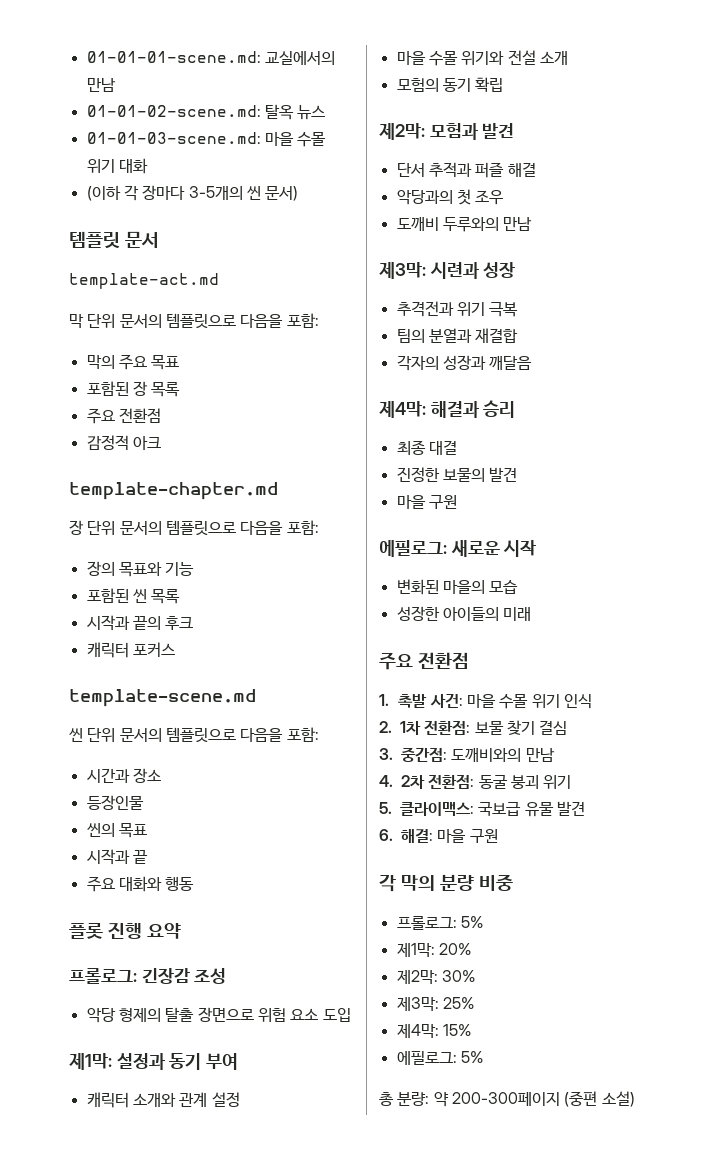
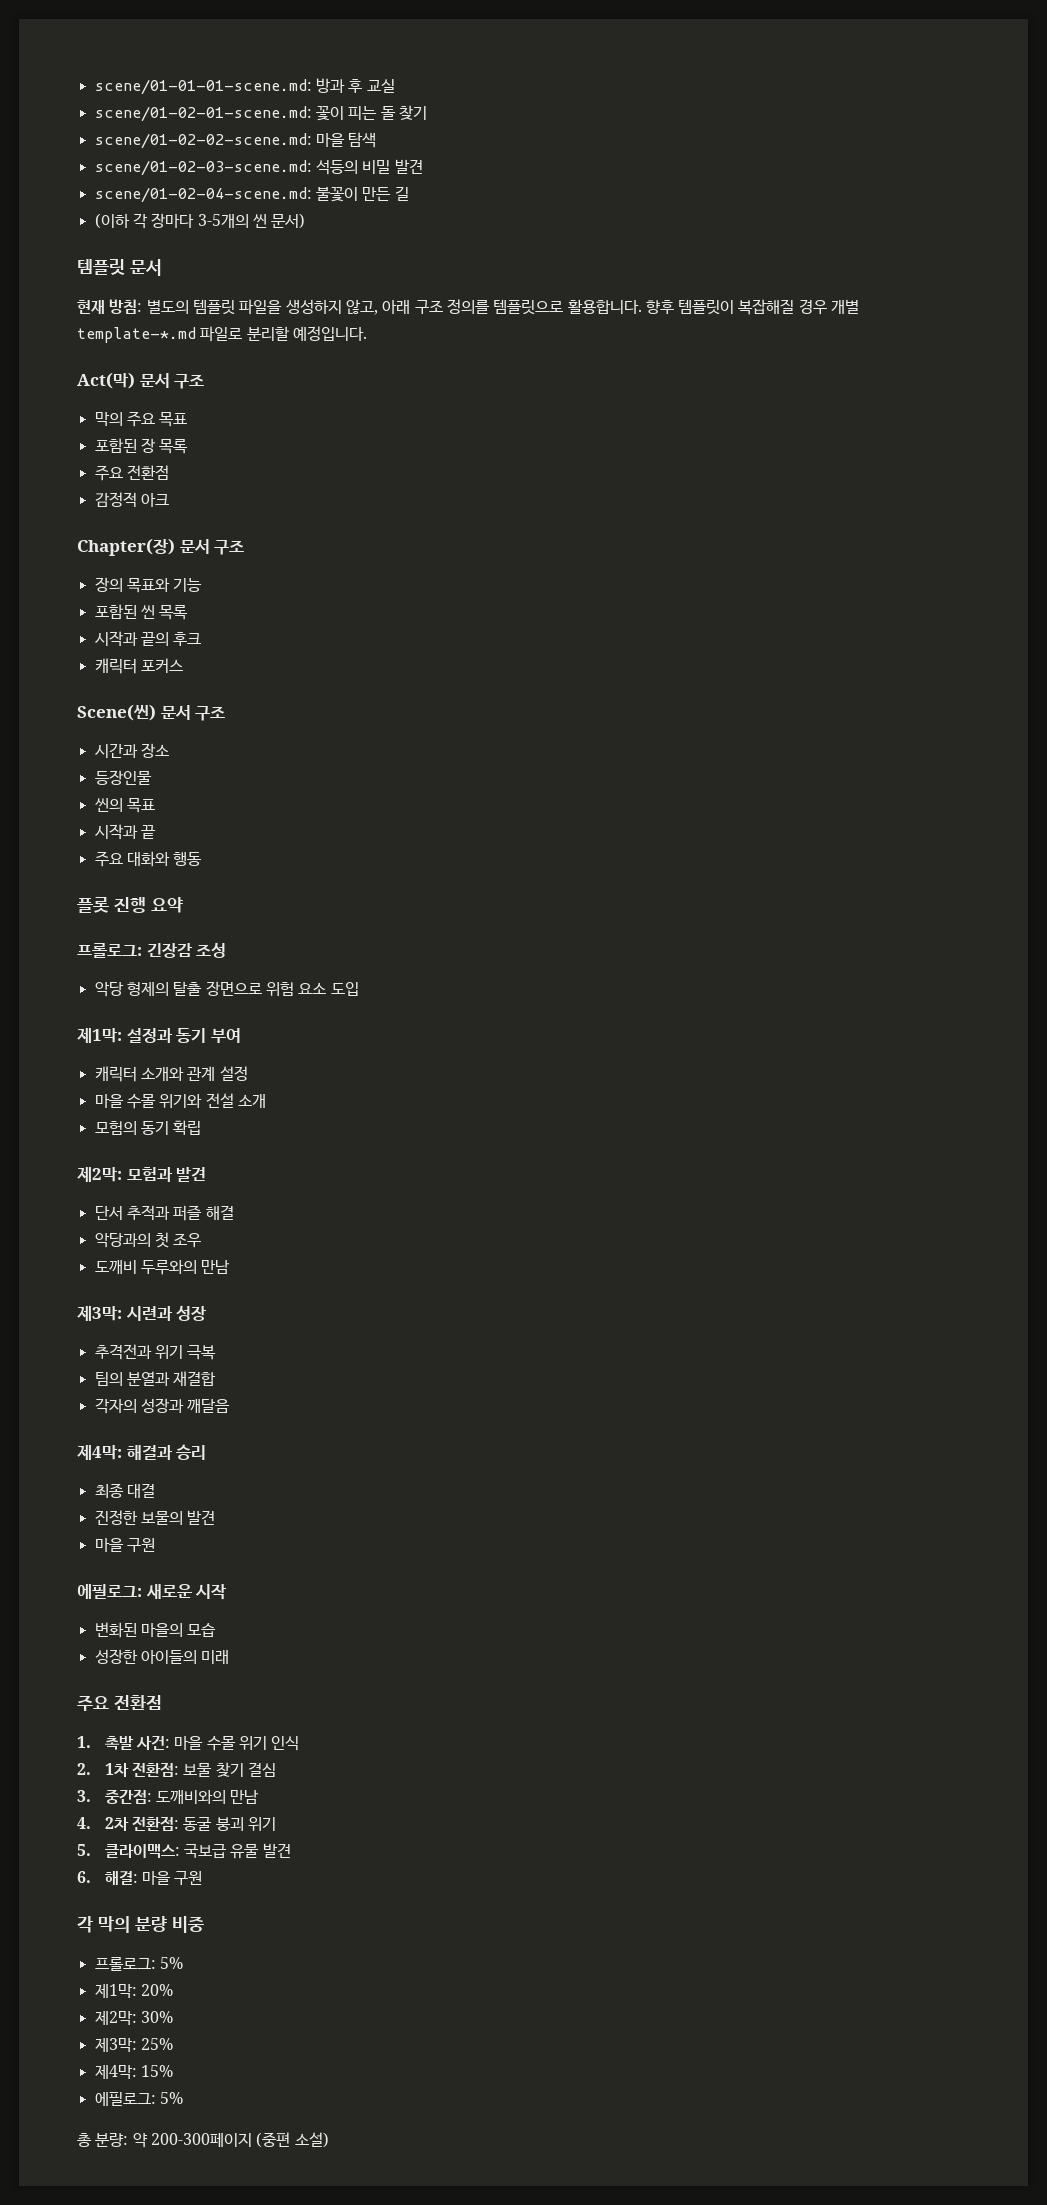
- 01-01-01-scene.md: 교실에서의 만남
- 01-01-02-scene.md: 탈옥 뉴스
- 01-01-03-scene.md: 마을 수몰 위기 대화
+ scene/01-01-01-scene.md: 방과 후 교실
+ scene/01-02-01-scene.md: 꽃이 피는 돌 찾기
+ scene/01-02-02-scene.md: 마을 탐색
+ scene/01-02-03-scene.md: 석등의 비밀 발견
+ scene/01-02-04-scene.md: 불꽃이 만든 길
- template-act.md
- 막 단위 문서의 템플릿으로 다음을 포함:
+ 현재 방침: 별도의 템플릿 파일을 생성하지 않고, 아래 구조 정의를 템플릿으로 활용합니다. 향후 템플릿이 복잡해질 경우 개별 template-*.md 파일로 분리할 예정입니다.
+ Act(막) 문서 구조
- template-chapter.md
- 장 단위 문서의 템플릿으로 다음을 포함:
+ Chapter(장) 문서 구조
- template-scene.md
- 씬 단위 문서의 템플릿으로 다음을 포함:
+ Scene(씬) 문서 구조

